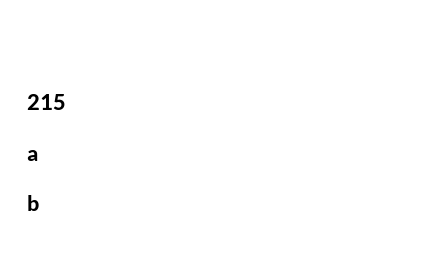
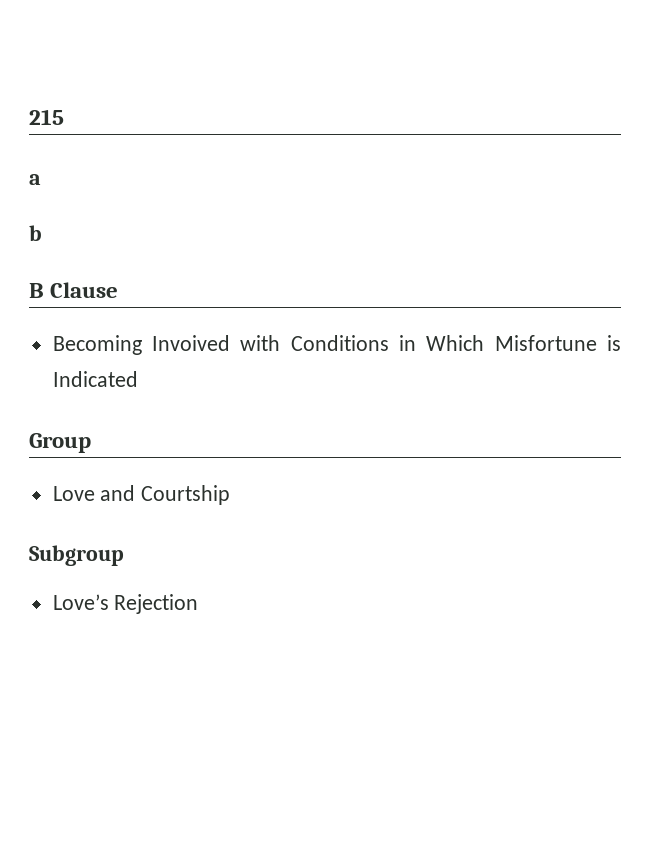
+ B Clause
+ Becoming Invoived with Conditions in Which Misfortune is Indicated
+ Group
+ Love and Courtship
+ Subgroup
+ Love’s Rejection

